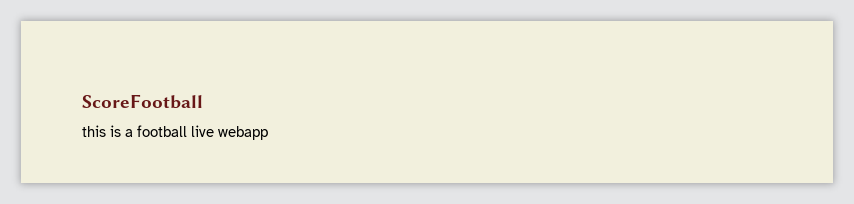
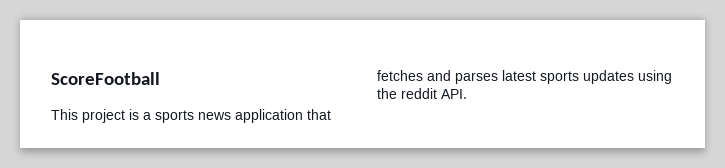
- this is a football live webapp
+ This project is a sports news application that fetches and parses latest sports updates using the reddit API.

